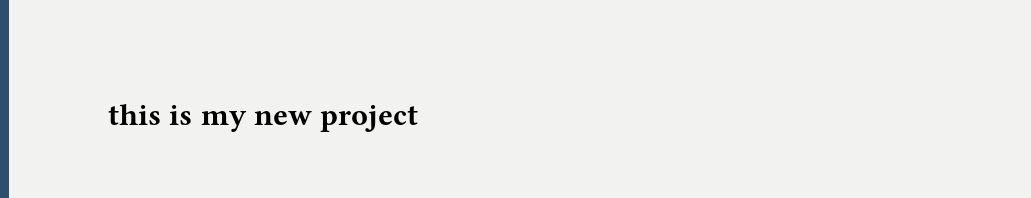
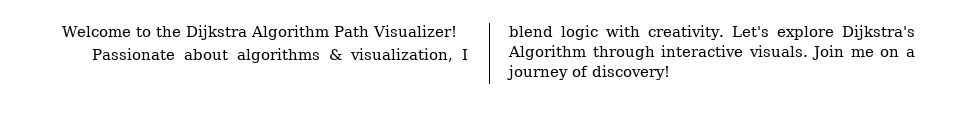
- this is my new project
+ Welcome to the Dijkstra Algorithm Path Visualizer!
+ Passionate about algorithms & visualization, I blend logic with creativity. Let's explore Dijkstra's Algorithm through interactive visuals. Join me on a journey of discovery!

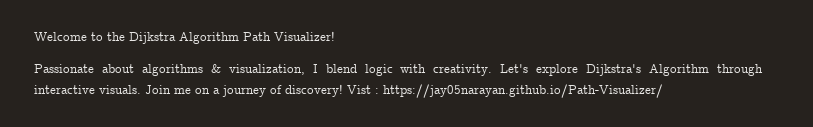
+ Vist : https://jay05narayan.github.io/Path-Visualizer/

